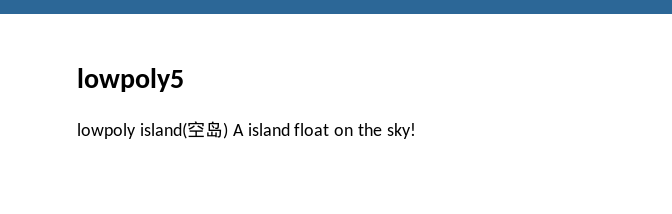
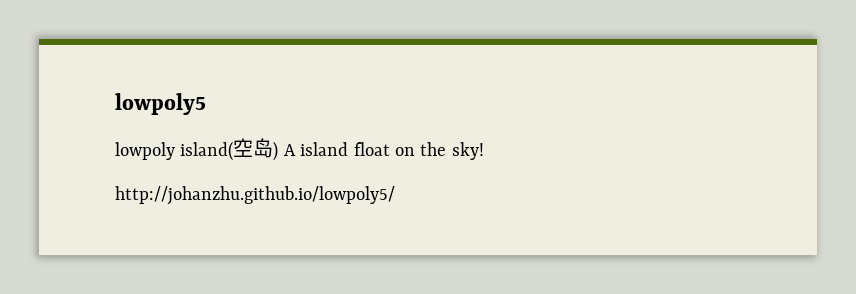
+ http://johanzhu.github.io/lowpoly5/

